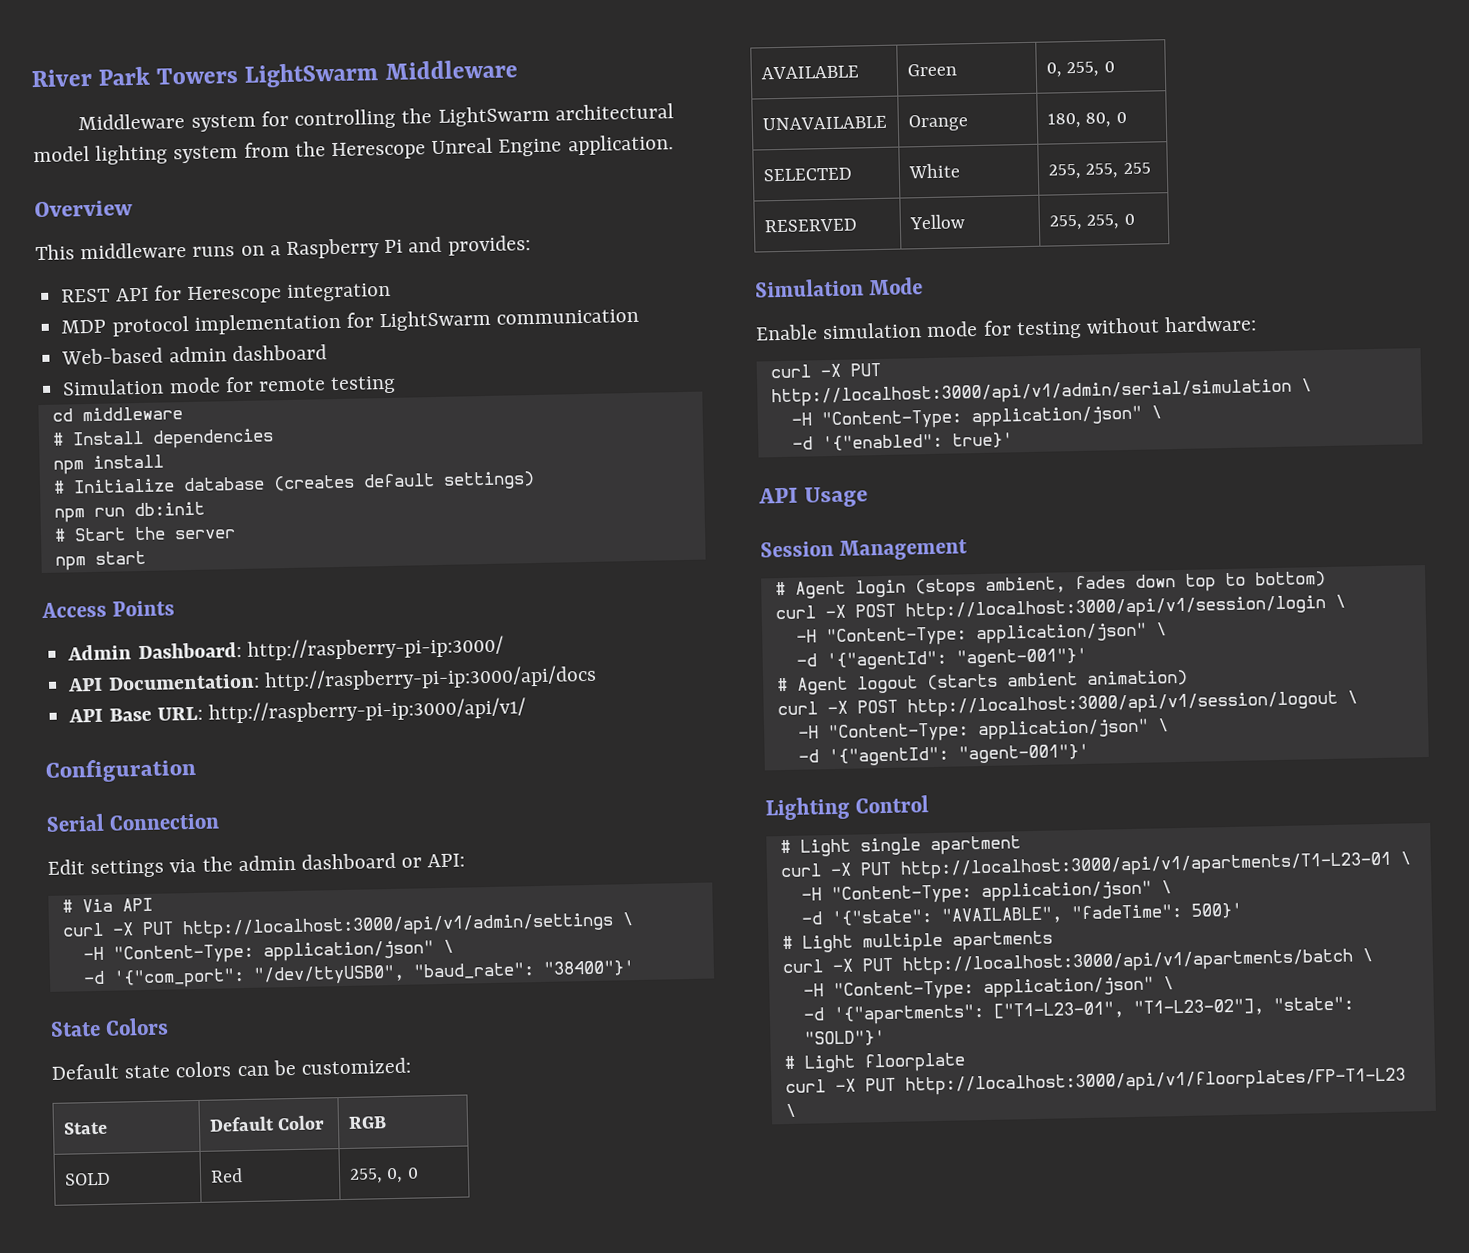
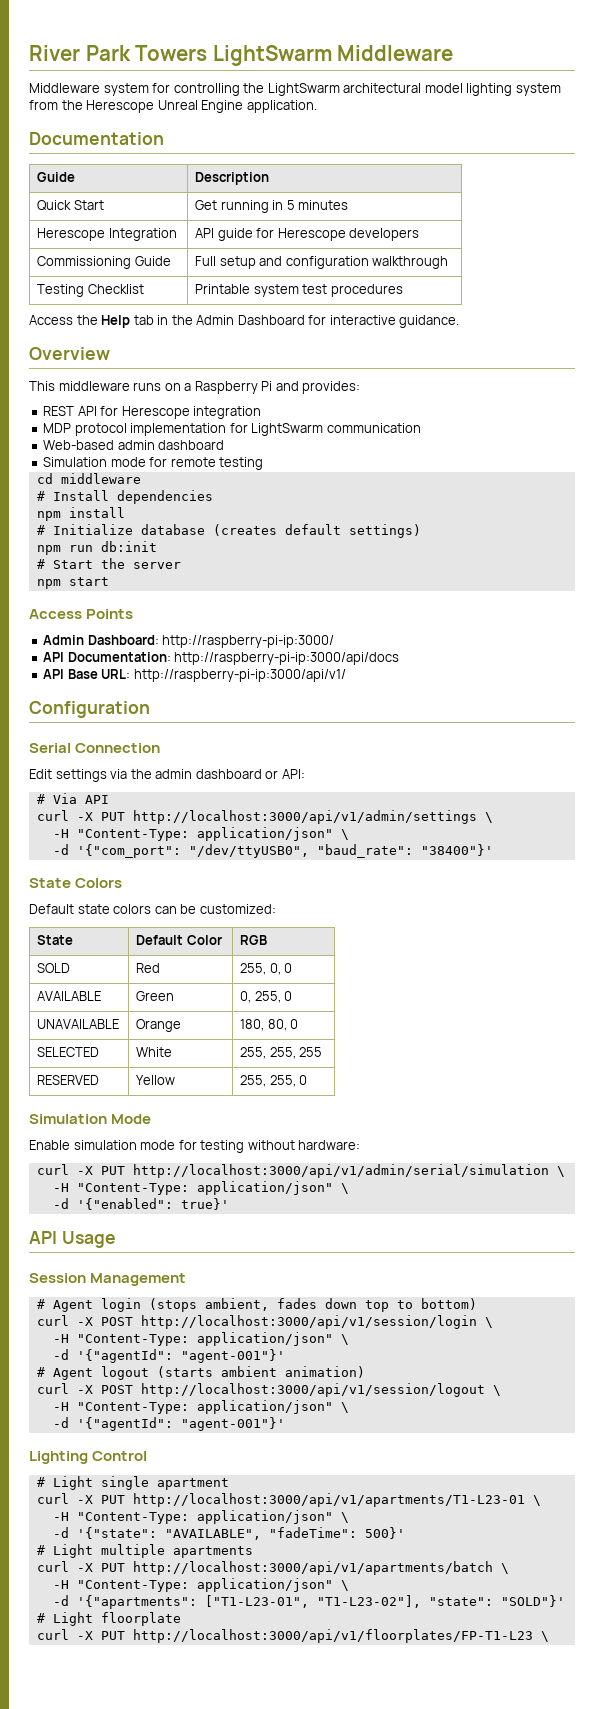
+ Documentation
+ Guide | Description
+ Quick Start | Get running in 5 minutes
+ Herescope Integration | API guide for Herescope developers
+ Commissioning Guide | Full setup and configuration walkthrough
+ Testing Checklist | Printable system test procedures
+ Access the Help tab in the Admin Dashboard for interactive guidance.

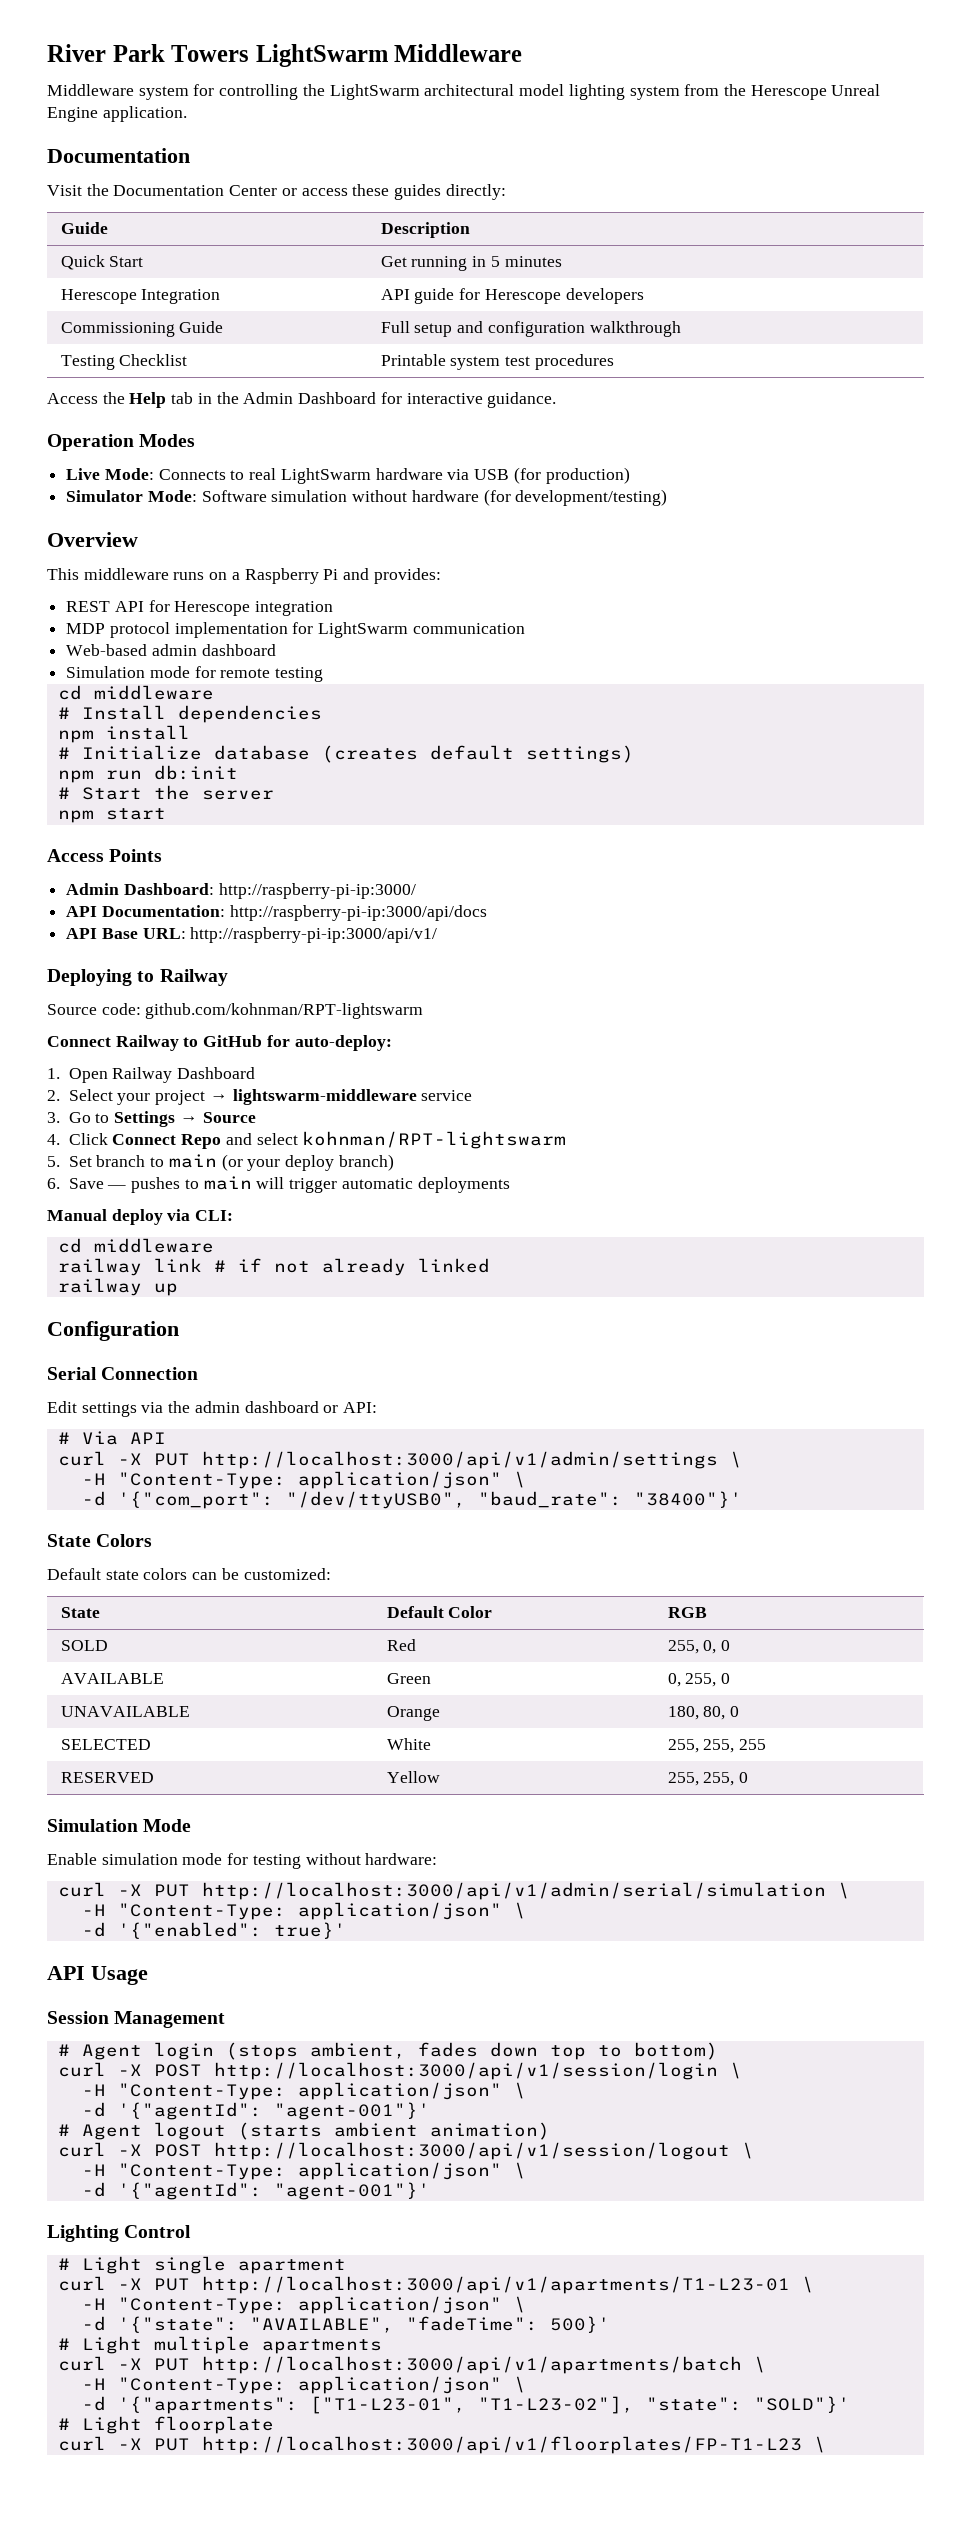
+ Visit the Documentation Center or access these guides directly:
+ Operation Modes
+ Live Mode: Connects to real LightSwarm hardware via USB (for production)
+ Simulator Mode: Software simulation without hardware (for development/testing)
+ Deploying to Railway
+ Source code: github.com/kohnman/RPT-lightswarm
+ Connect Railway to GitHub for auto-deploy:
+ 1. Open Railway Dashboard
+ 2. Select your project → lightswarm-middleware service
+ 3. Go to Settings → Source
+ 4. Click Connect Repo and select kohnman/RPT-lightswarm
+ 5. Set branch to main (or your deploy branch)
+ 6. Save — pushes to main will trigger automatic deployments
+ Manual deploy via CLI:
+ cd middleware
+ railway link # if not already linked
+ railway up

